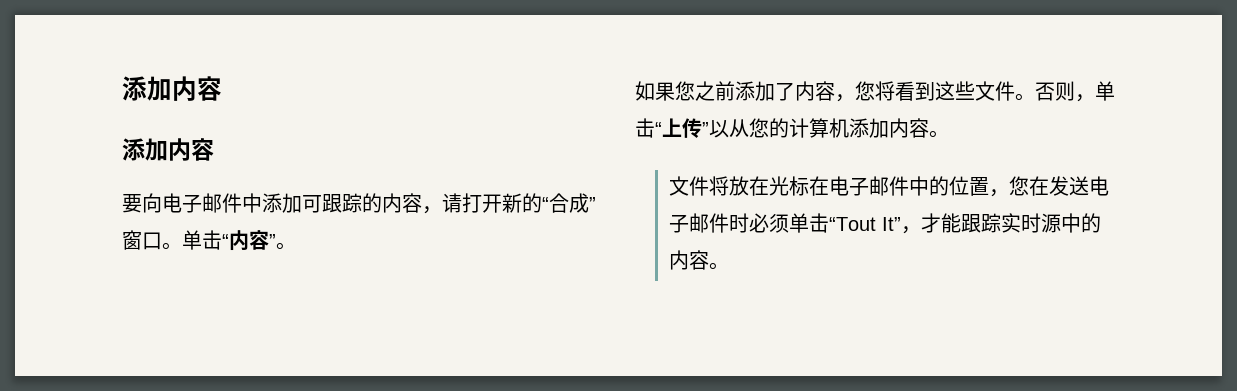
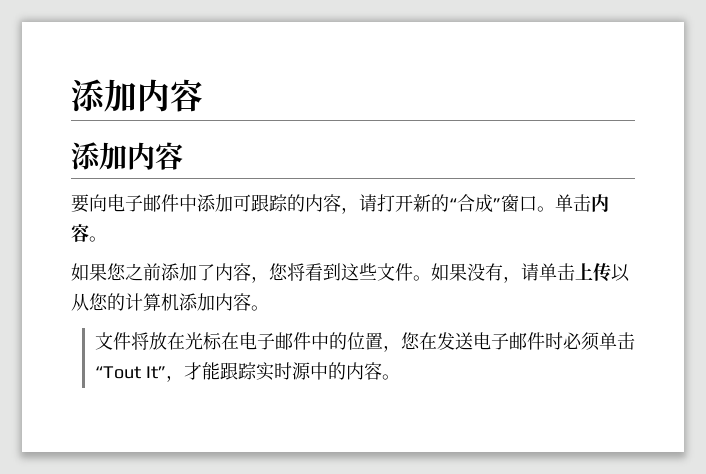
- 单击“内容”。
+ 单击内容。
- 否则，单击“上传”以从您的计算机添加内容。
+ 如果没有，请单击上传以从您的计算机添加内容。

